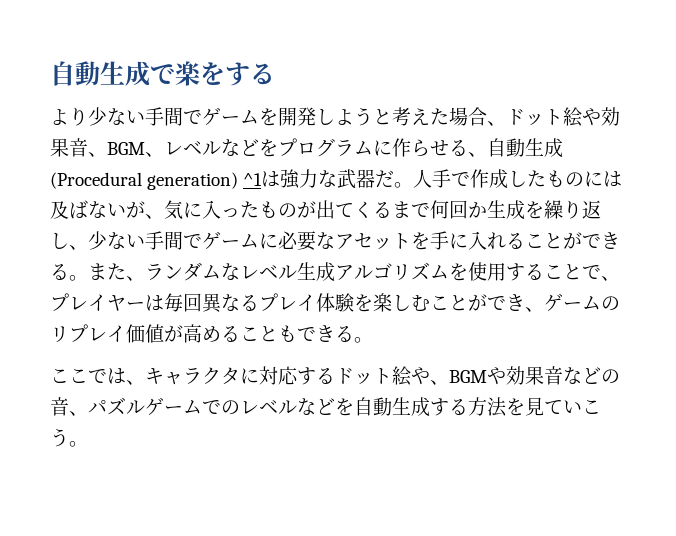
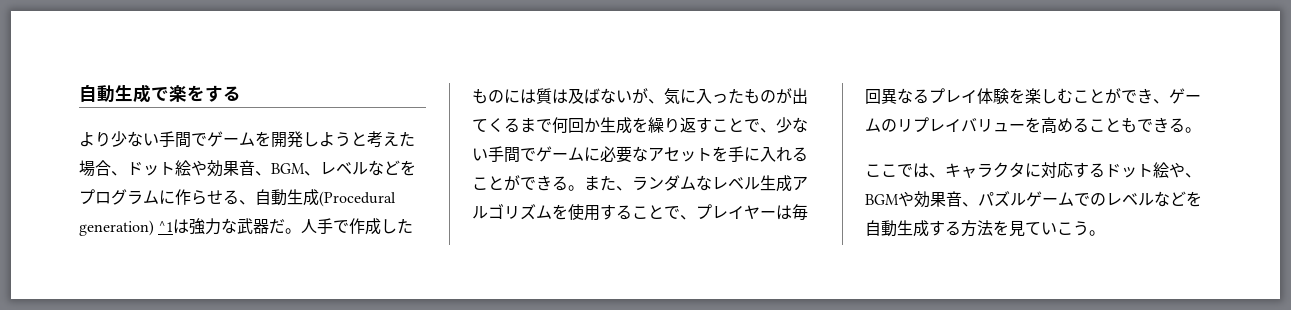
- 人手で作成したものには及ばないが、気に入ったものが出てくるまで何回か生成を繰り返し、少ない手間でゲームに必要なアセットを手に入れることができる。
+ 人手で作成したものには質は及ばないが、気に入ったものが出てくるまで何回か生成を繰り返すことで、少ない手間でゲームに必要なアセットを手に入れることができる。
- また、ランダムなレベル生成アルゴリズムを使用することで、プレイヤーは毎回異なるプレイ体験を楽しむことができ、ゲームのリプレイ価値が高めることもできる。
+ また、ランダムなレベル生成アルゴリズムを使用することで、プレイヤーは毎回異なるプレイ体験を楽しむことができ、ゲームのリプレイバリューを高めることもできる。
- ここでは、キャラクタに対応するドット絵や、BGMや効果音などの音、パズルゲームでのレベルなどを自動生成する方法を見ていこう。
+ ここでは、キャラクタに対応するドット絵や、BGMや効果音、パズルゲームでのレベルなどを自動生成する方法を見ていこう。

